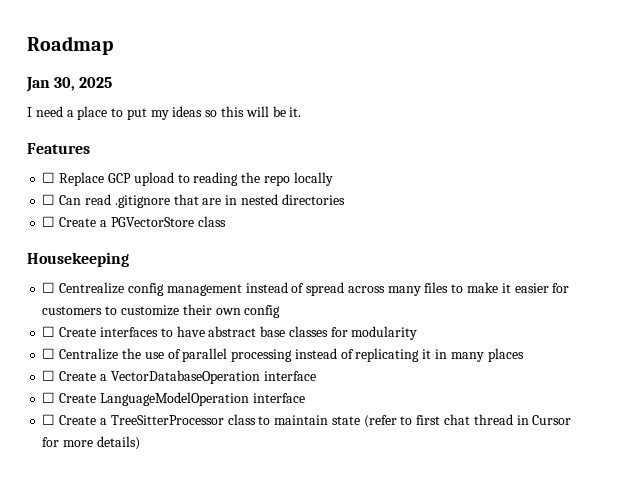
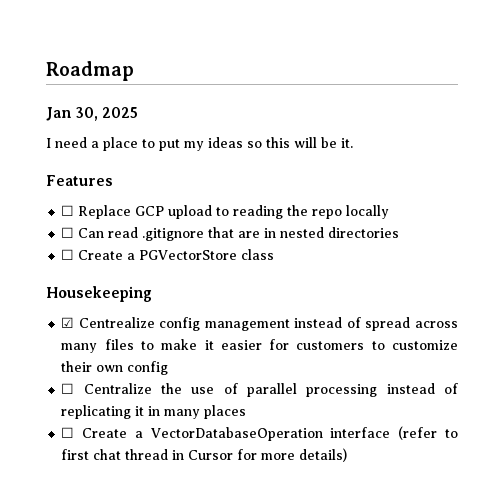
- ☐ Centrealize config management instead of spread across many files to make it easier for customers to customize their own config
+ ☑ Centrealize config management instead of spread across many files to make it easier for customers to customize their own config
- ☐ Create interfaces to have abstract base classes for modularity
- ☐ Create a VectorDatabaseOperation interface
- ☐ Create LanguageModelOperation interface
- ☐ Create a TreeSitterProcessor class to maintain state (refer to first chat thread in Cursor for more details)
+ ☐ Create a VectorDatabaseOperation interface (refer to first chat thread in Cursor for more details)

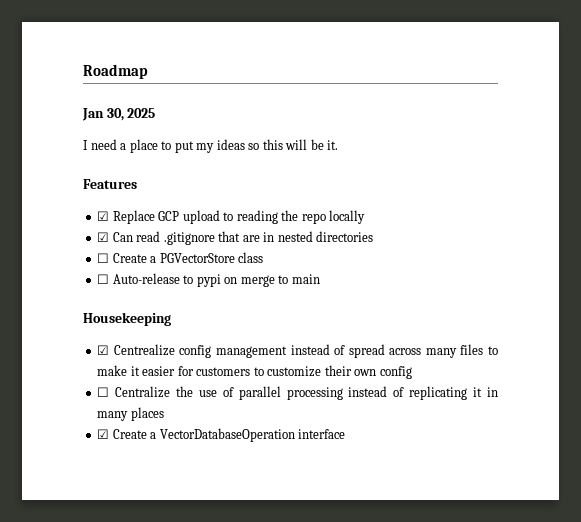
- ☐ Replace GCP upload to reading the repo locally
+ ☑ Replace GCP upload to reading the repo locally
- ☐ Can read .gitignore that are in nested directories
+ ☑ Can read .gitignore that are in nested directories
+ ☐ Auto-release to pypi on merge to main
- ☐ Create a VectorDatabaseOperation interface (refer to first chat thread in Cursor for more details)
+ ☑ Create a VectorDatabaseOperation interface

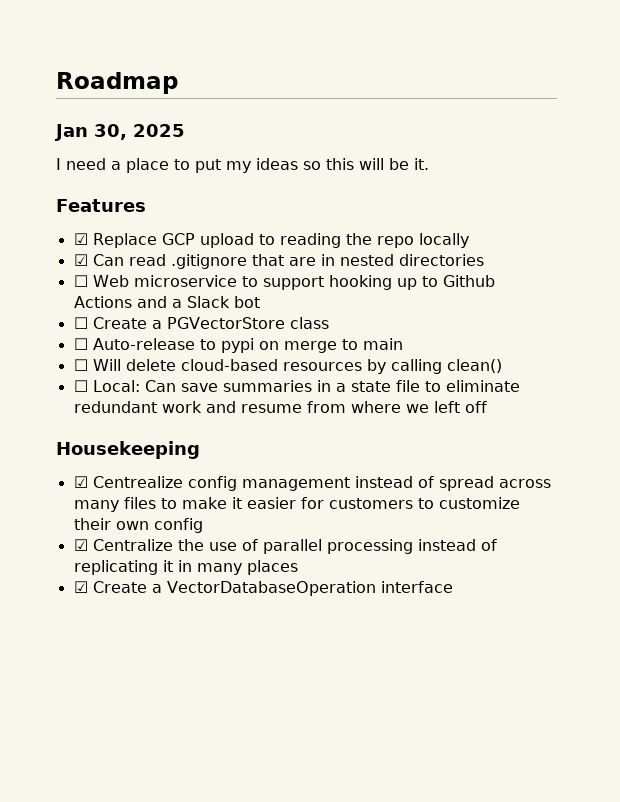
+ ☐ Web microservice to support hooking up to Github Actions and a Slack bot
+ ☐ Will delete cloud-based resources by calling clean()
+ ☐ Local: Can save summaries in a state file to eliminate redundant work and resume from where we left off
- ☐ Centralize the use of parallel processing instead of replicating it in many places
+ ☑ Centralize the use of parallel processing instead of replicating it in many places

